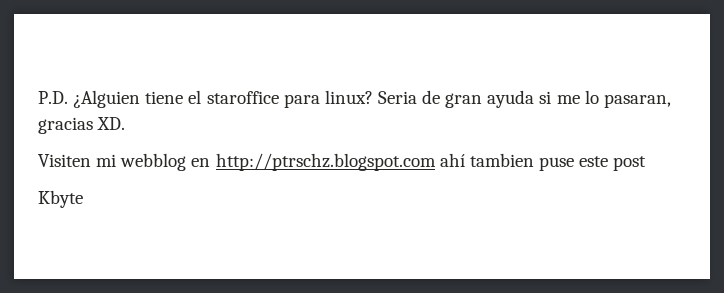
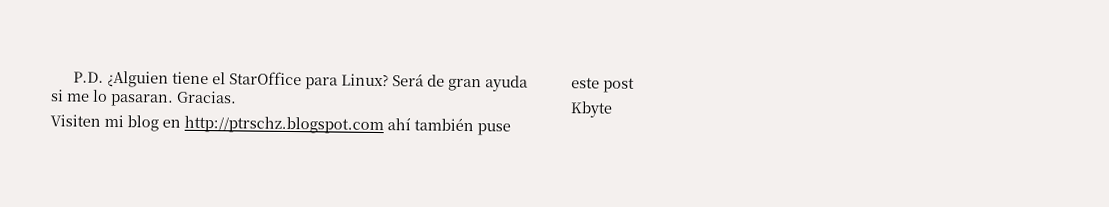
- P.D. ¿Alguien tiene el staroffice para linux? Seria de gran ayuda si me lo pasaran, gracias XD.
+ P.D. ¿Alguien tiene el StarOffice para Linux? Será de gran ayuda si me lo pasaran. Gracias.
- Visiten mi webblog en http://ptrschz.blogspot.com ahí tambien puse este post
+ Visiten mi blog en http://ptrschz.blogspot.com ahí también puse este post

